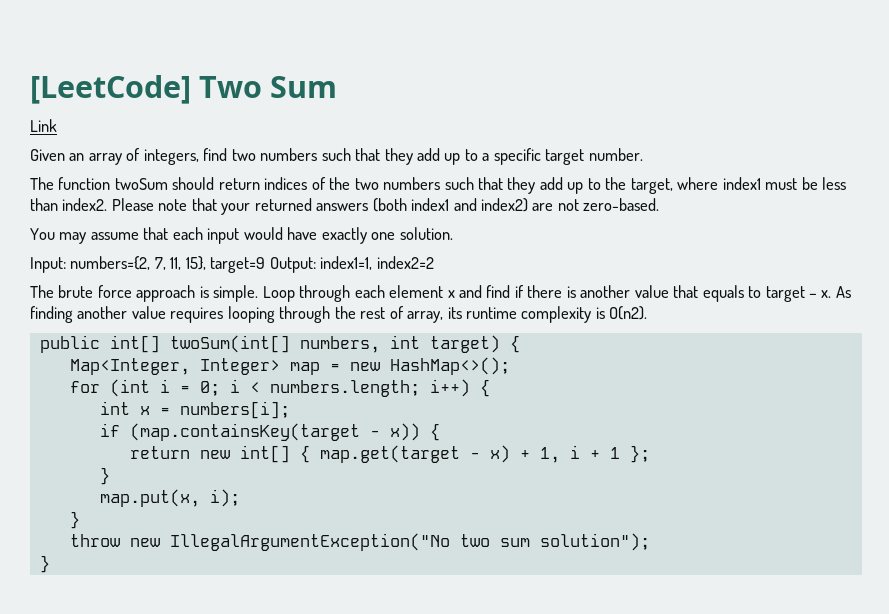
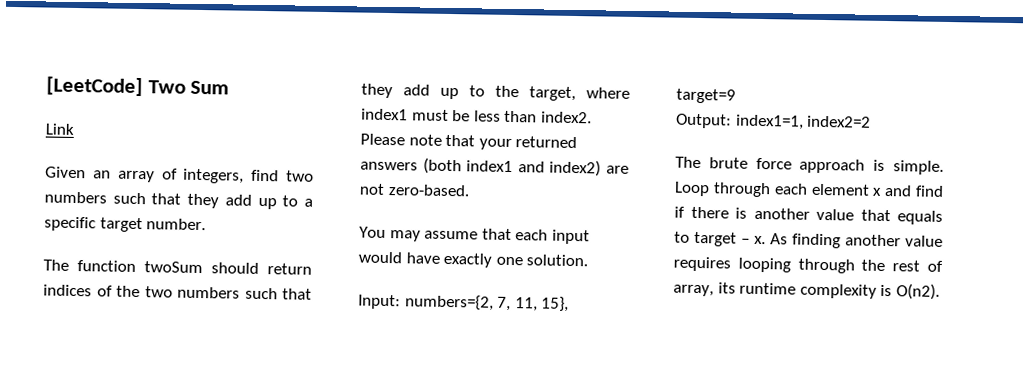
- Input: numbers={2, 7, 11, 15}, target=9 Output: index1=1, index2=2
+ Input: numbers={2, 7, 11, 15}, target=9
+ Output: index1=1, index2=2
- public int[] twoSum(int[] numbers, int target) {
- Map<Integer, Integer> map = new HashMap<>();
- for (int i = 0; i < numbers.length; i++) {
- int x = numbers[i];
- if (map.containsKey(target - x)) {
- return new int[] { map.get(target - x) + 1, i + 1 };
- }
- map.put(x, i);
- }
- throw new IllegalArgumentException("No two sum solution");
- }

